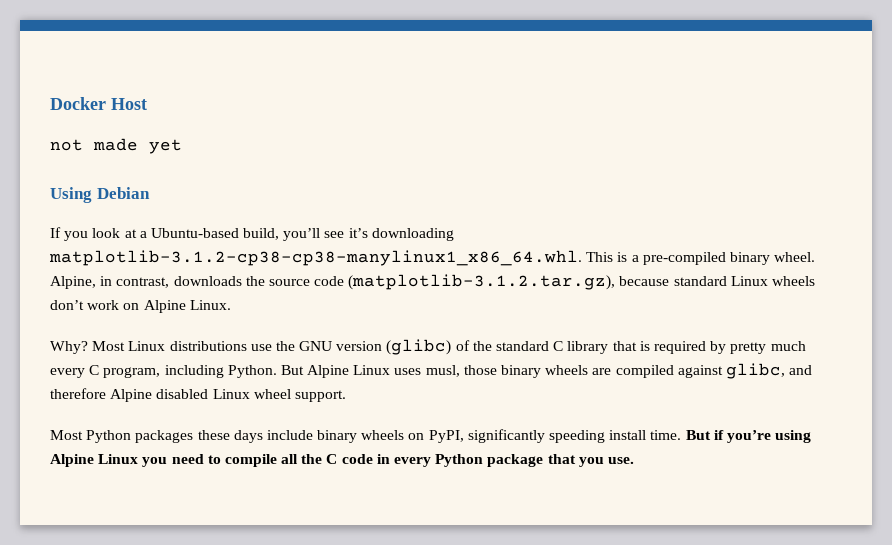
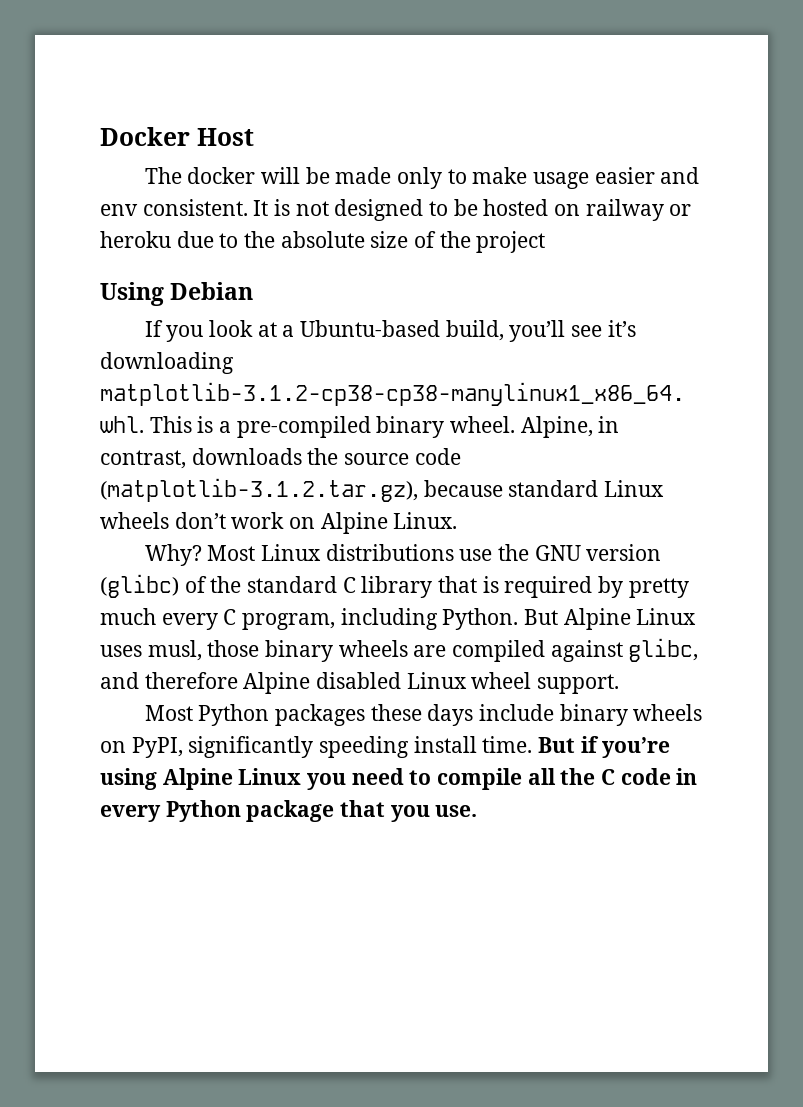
- not made yet
+ The docker will be made only to make usage easier and env consistent. It is not designed to be hosted on railway or heroku due to the absolute size of the project

